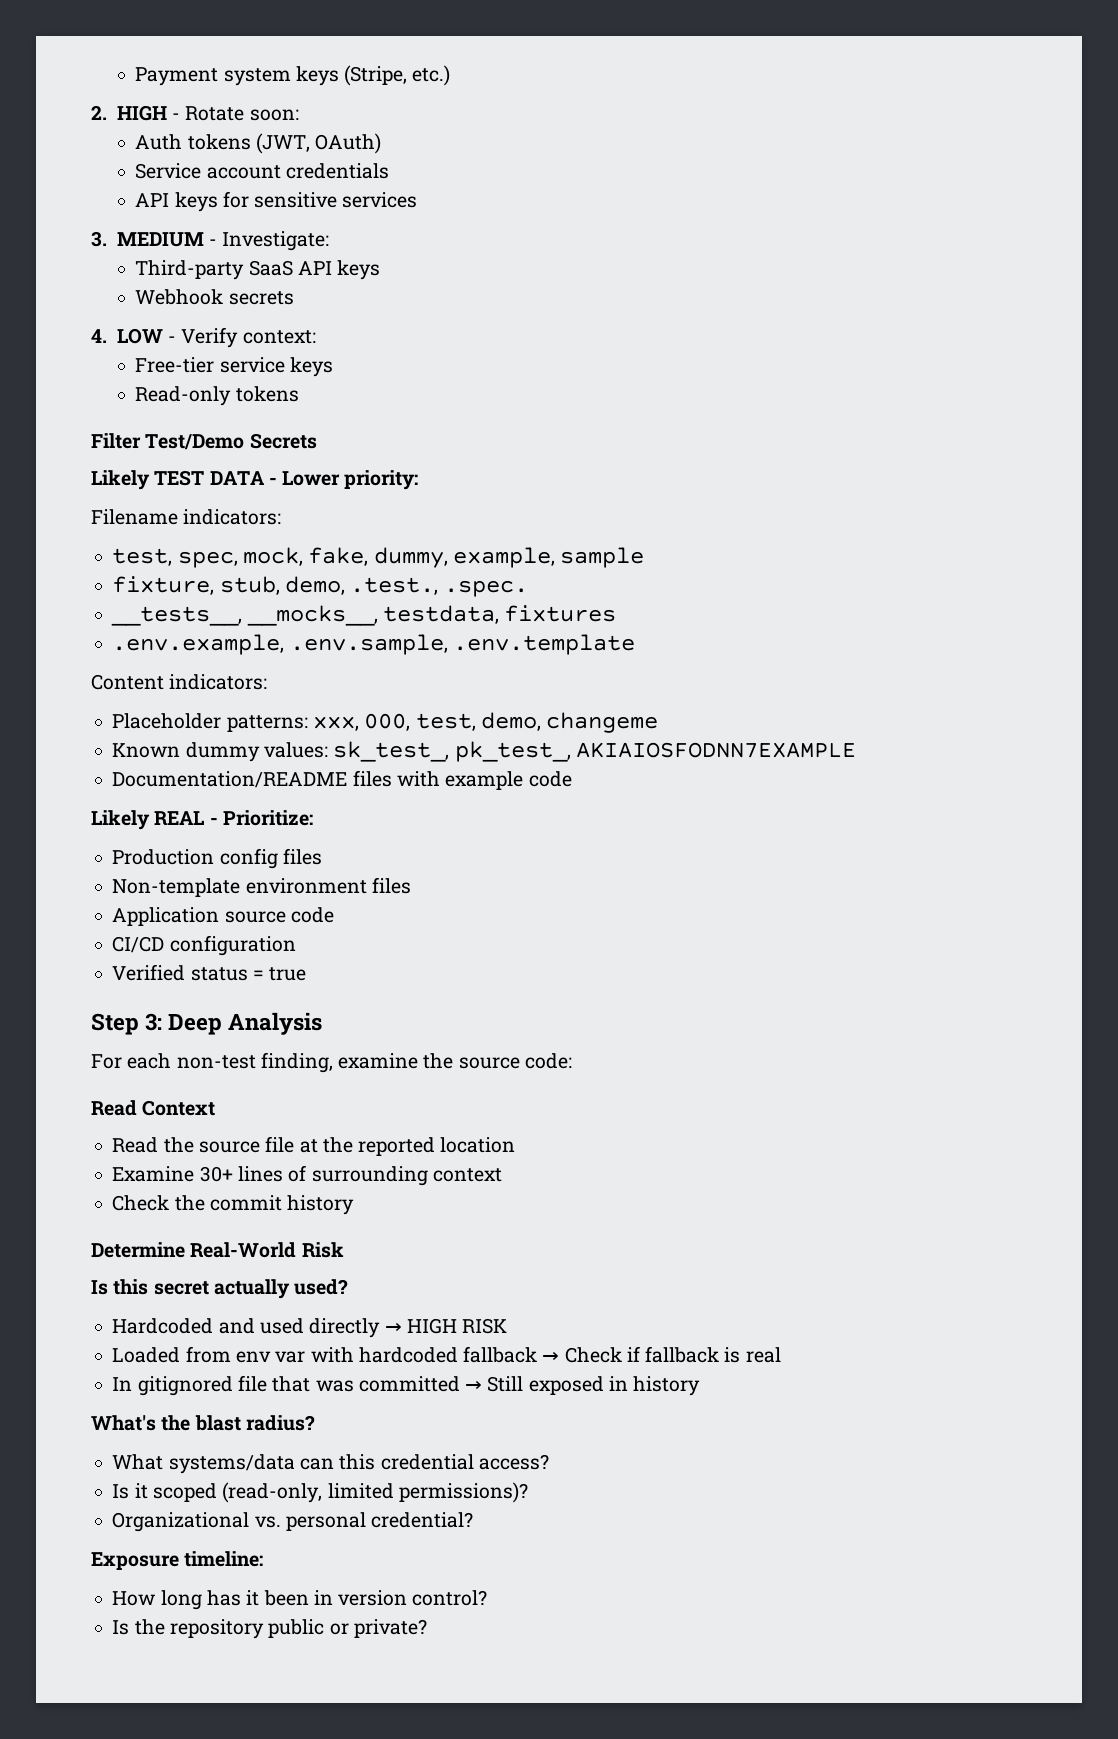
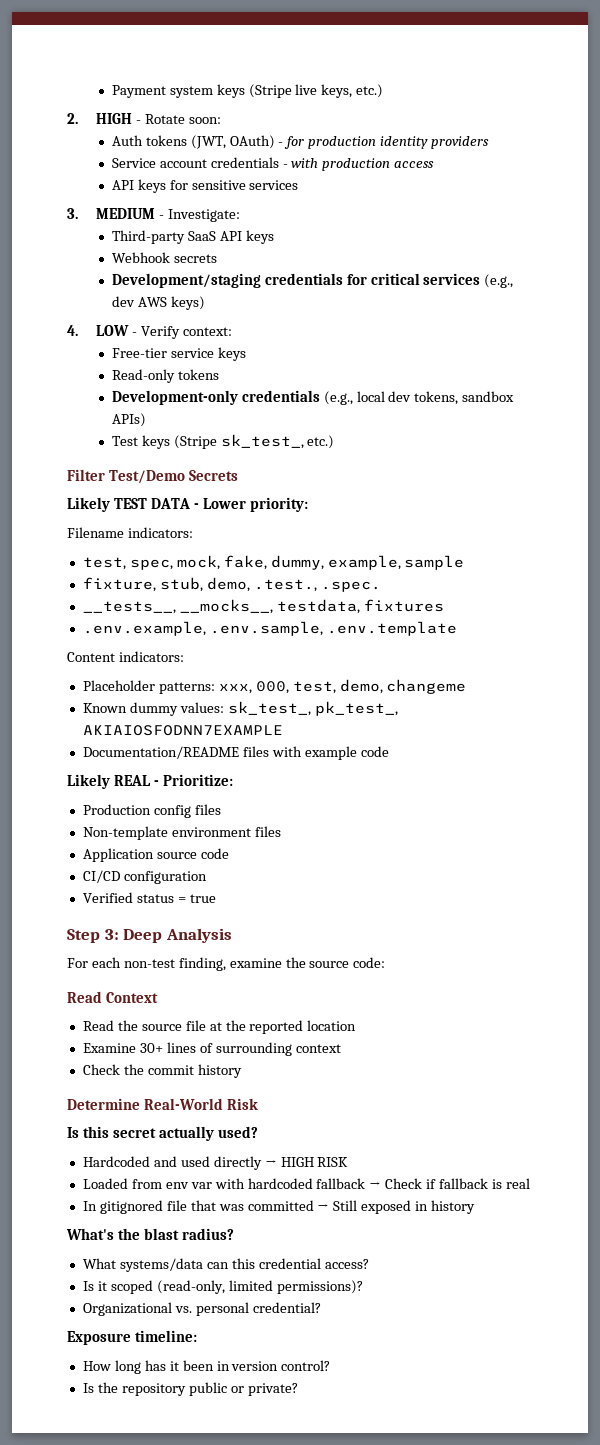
- Payment system keys (Stripe, etc.)
+ Payment system keys (Stripe live keys, etc.)
- Auth tokens (JWT, OAuth)
+ Auth tokens (JWT, OAuth) - for production identity providers
- Service account credentials
+ Service account credentials - with production access
+ Development/staging credentials for critical services (e.g., dev AWS keys)
+ Development-only credentials (e.g., local dev tokens, sandbox APIs)
+ Test keys (Stripe sk_test_, etc.)

